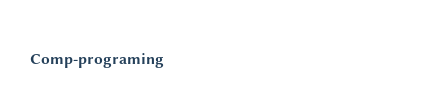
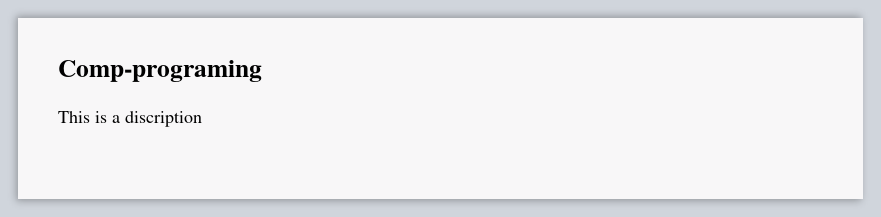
+ This is a discription

